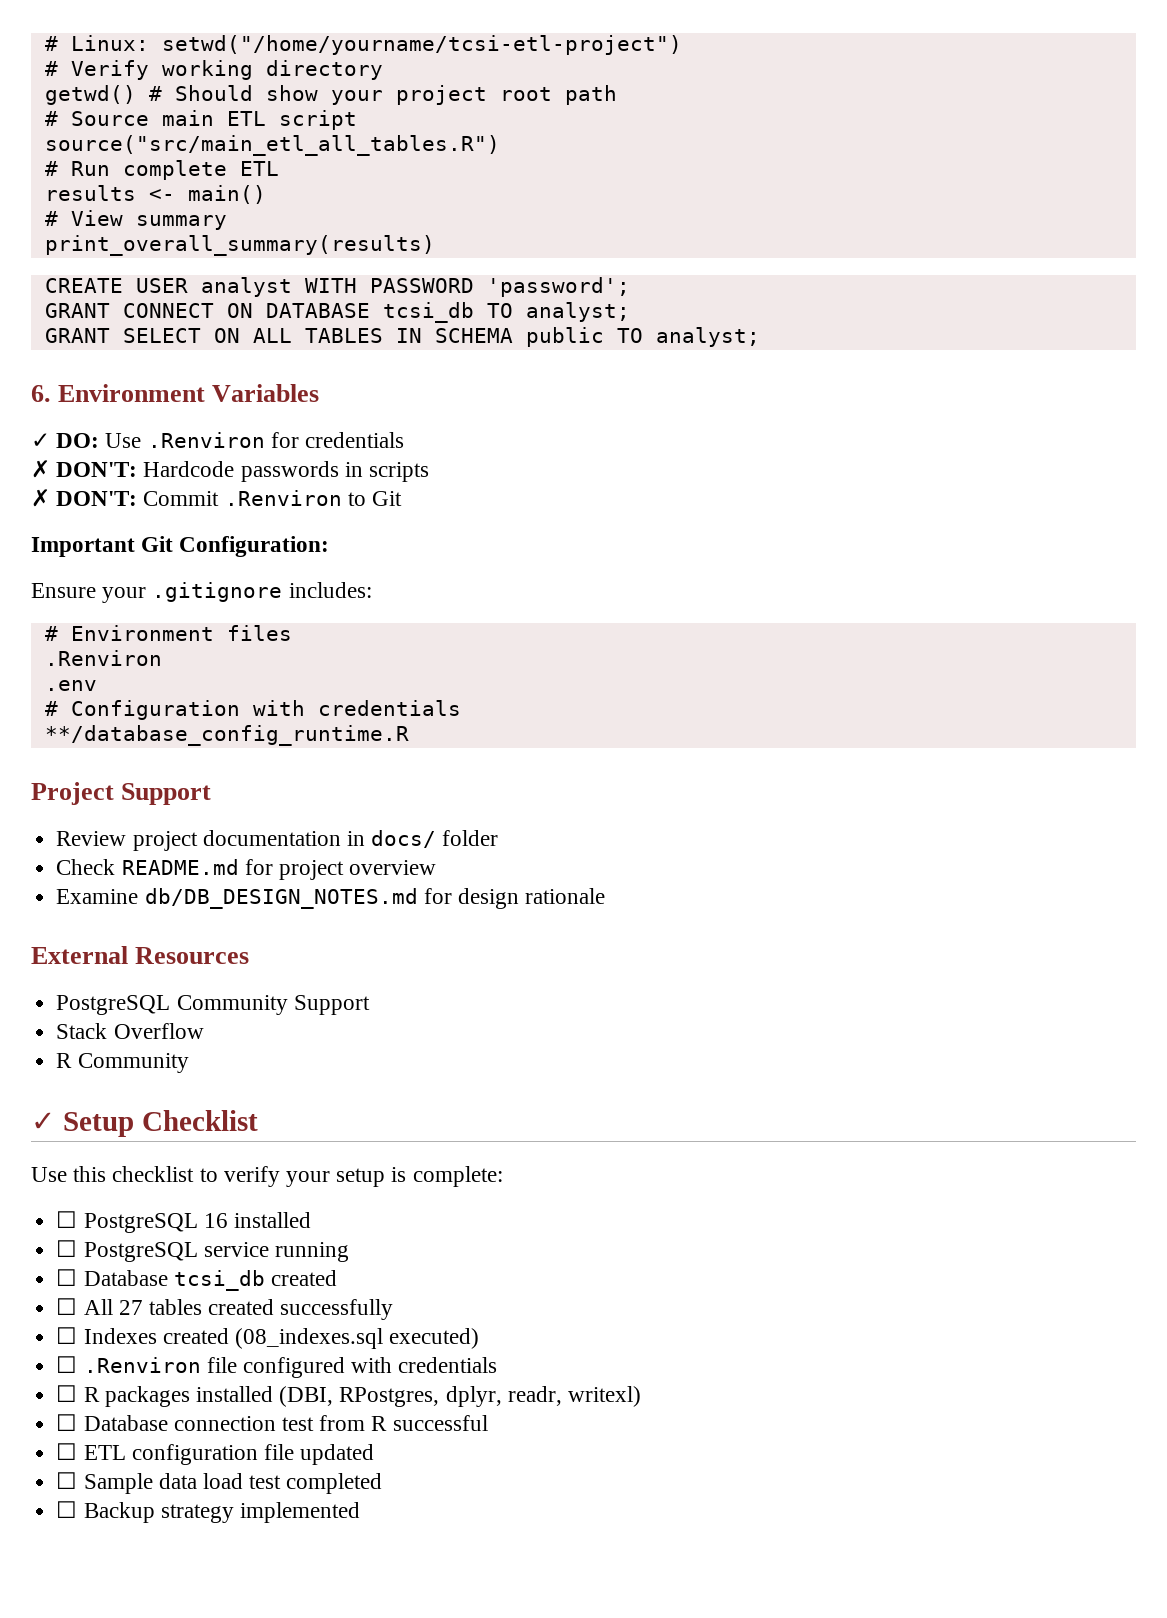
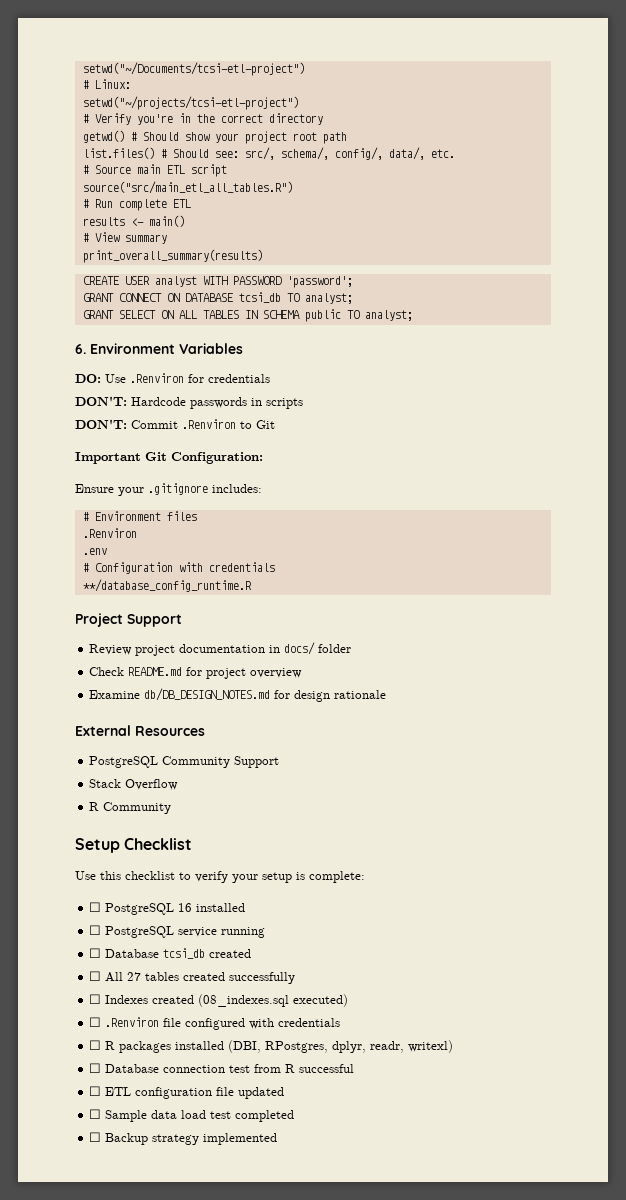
+ setwd("~/Documents/tcsi-etl-project")
- # Linux: setwd("/home/yourname/tcsi-etl-project")
+ # Linux:
+ setwd("~/projects/tcsi-etl-project")
- # Verify working directory
+ # Verify you're in the correct directory
+ list.files() # Should see: src/, schema/, config/, data/, etc.
- ✓ DO: Use .Renviron for credentials
+ DO: Use .Renviron for credentials
- ✗ DON'T: Hardcode passwords in scripts
+ DON'T: Hardcode passwords in scripts
- ✗ DON'T: Commit .Renviron to Git
+ DON'T: Commit .Renviron to Git
- ✓ Setup Checklist
+ Setup Checklist

